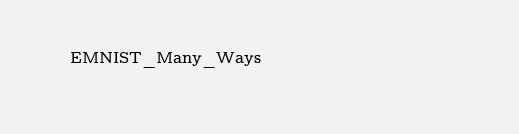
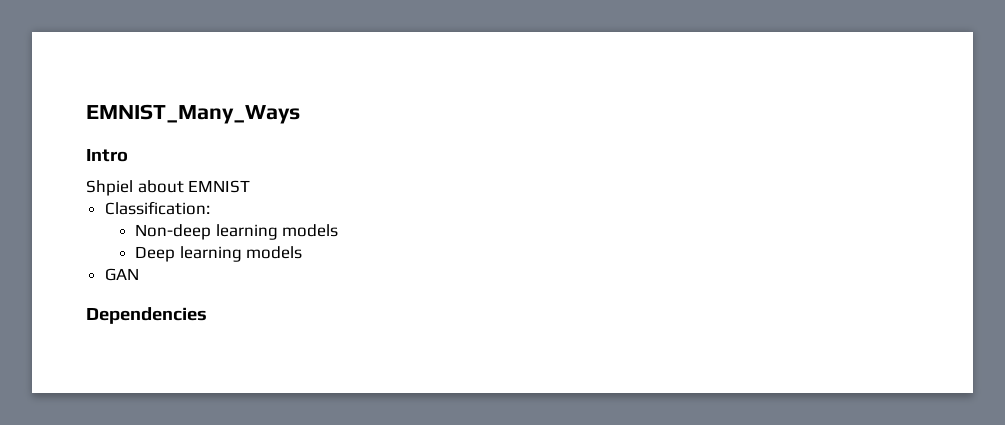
+ Intro
+ Shpiel about EMNIST
+ Classification:
+ Non-deep learning models
+ Deep learning models
+ GAN
+ Dependencies

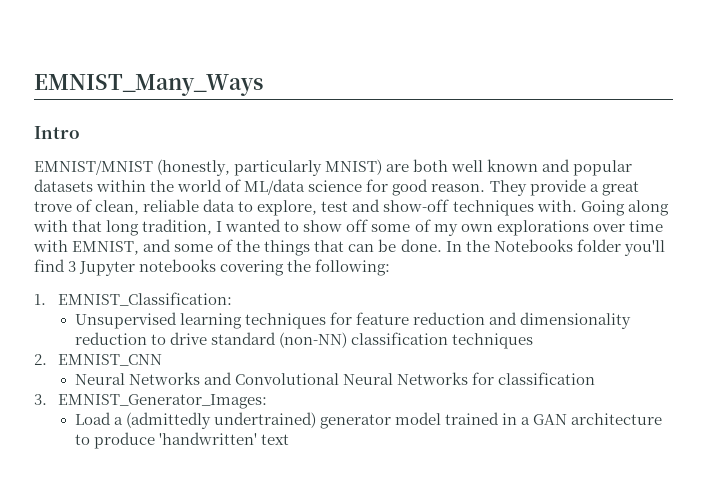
- Shpiel about EMNIST
- Classification:
- Non-deep learning models
- Deep learning models
- GAN
- Dependencies
+ EMNIST/MNIST (honestly, particularly MNIST) are both well known and popular datasets within the world of ML/data science for good reason. They provide a great trove of clean, reliable data to explore, test and show-off techniques with. Going along with that long tradition, I wanted to show off some of my own explorations over time with EMNIST, and some of the things that can be done. In the Notebooks folder you'll find 3 Jupyter notebooks covering the following:
+ 1. EMNIST_Classification:
+ Unsupervised learning techniques for feature reduction and dimensionality reduction to drive standard (non-NN) classification techniques
+ 2. EMNIST_CNN
+ Neural Networks and Convolutional Neural Networks for classification
+ 3. EMNIST_Generator_Images:
+ Load a (admittedly undertrained) generator model trained in a GAN architecture to produce 'handwritten' text

